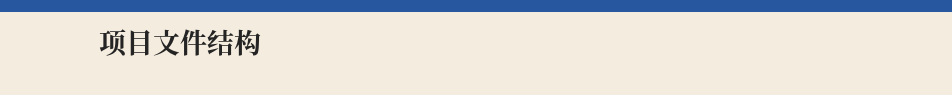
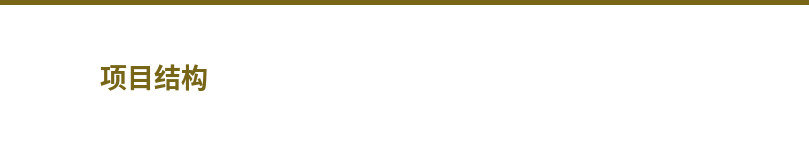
- 项目文件结构
+ 项目结构

